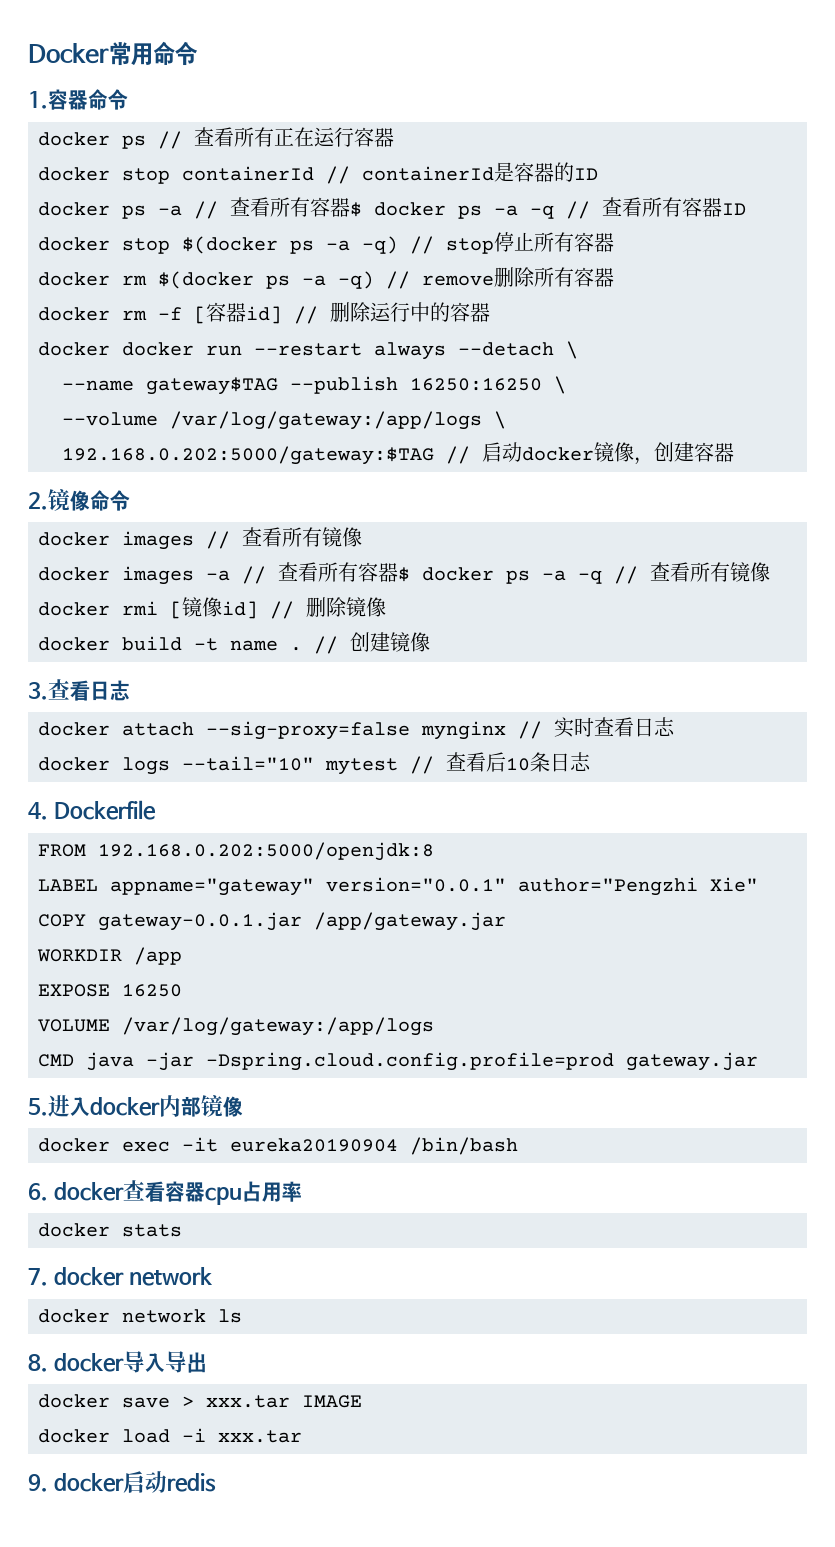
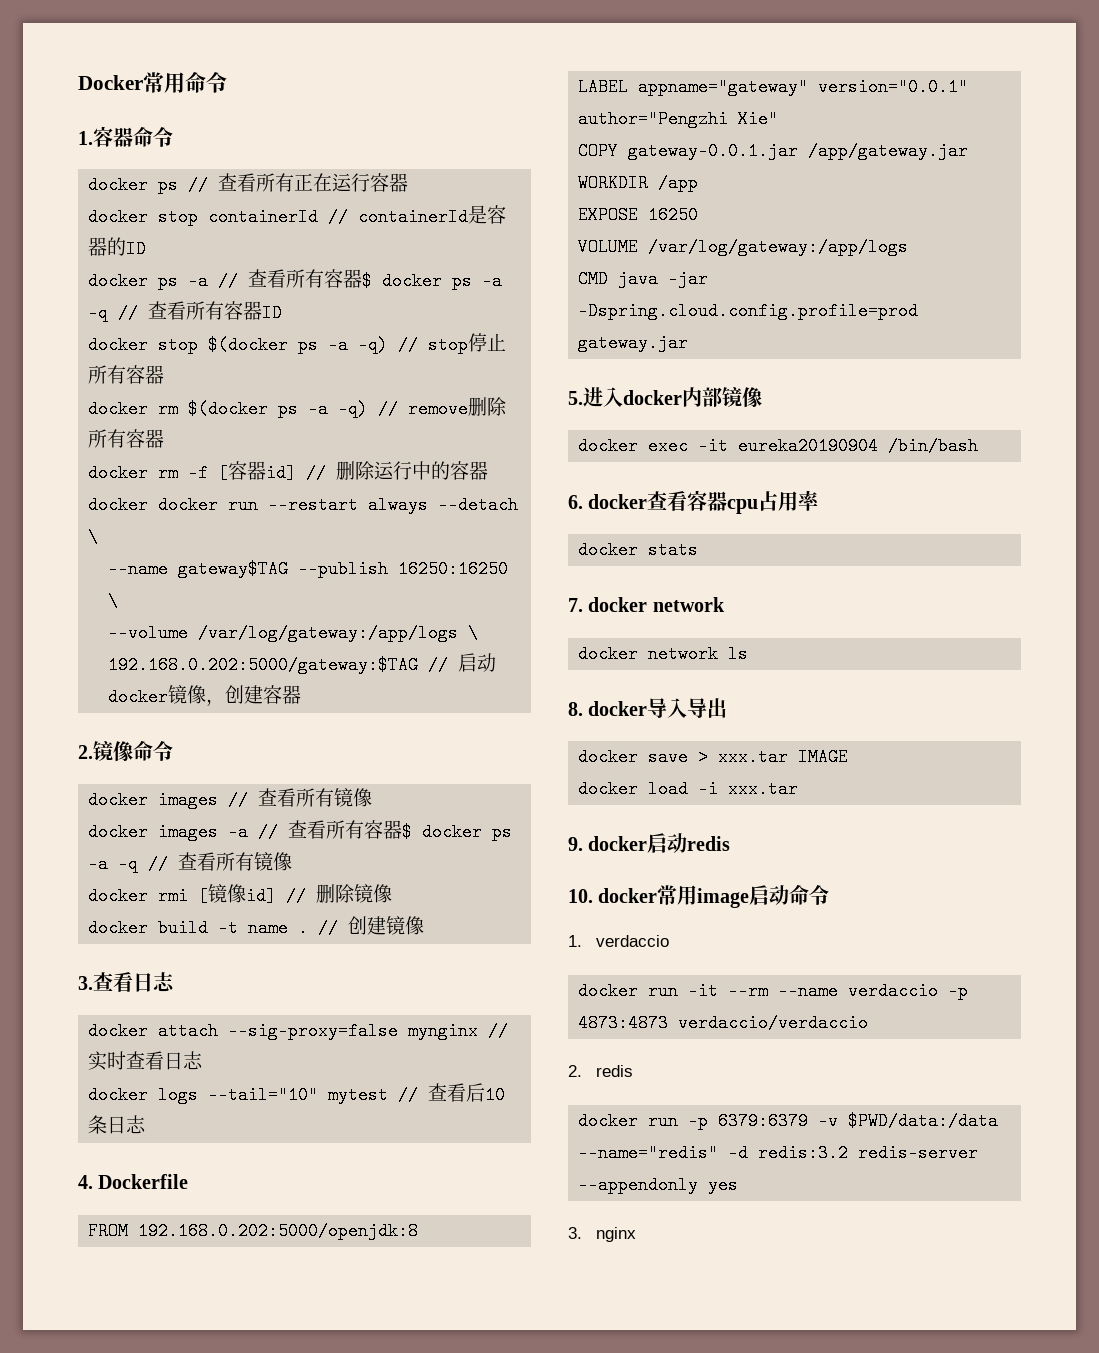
+ 10. docker常用image启动命令
+ 1. verdaccio
+ docker run -it --rm --name verdaccio -p 4873:4873 verdaccio/verdaccio
+ 2. redis
+ docker run -p 6379:6379 -v $PWD/data:/data --name="redis" -d redis:3.2 redis-server --appendonly yes
+ 3. nginx

